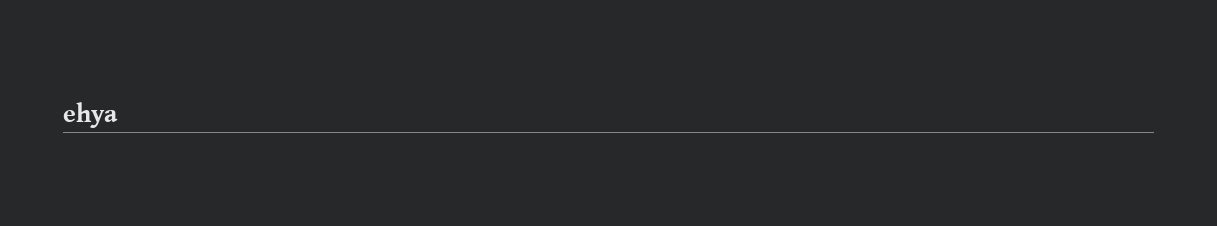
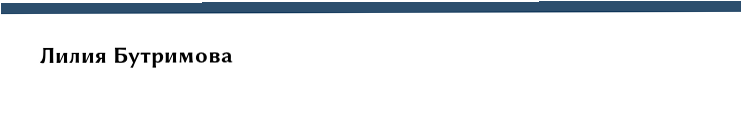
- ehya
+ Лилия Бутримова

